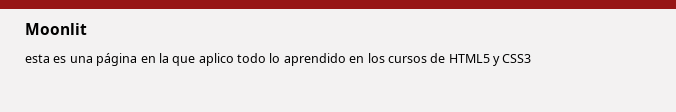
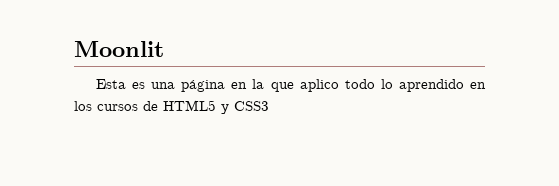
- esta es una página en la que aplico todo lo aprendido en los cursos de HTML5 y CSS3
+ Esta es una página en la que aplico todo lo aprendido en los cursos de HTML5 y CSS3

